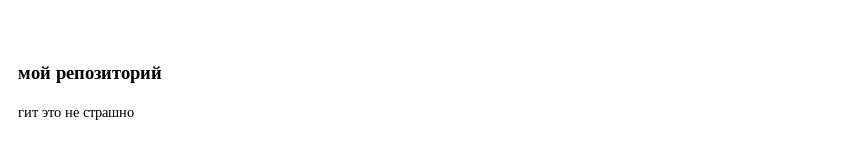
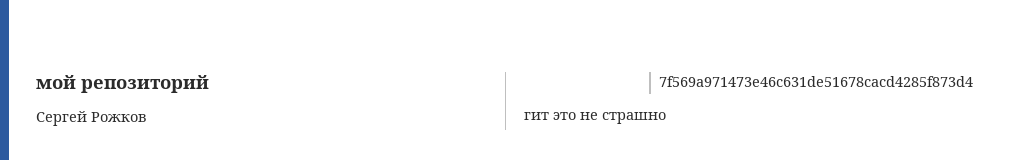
+ Сергей Рожков
+ 7f569a971473e46c631de51678cacd4285f873d4

